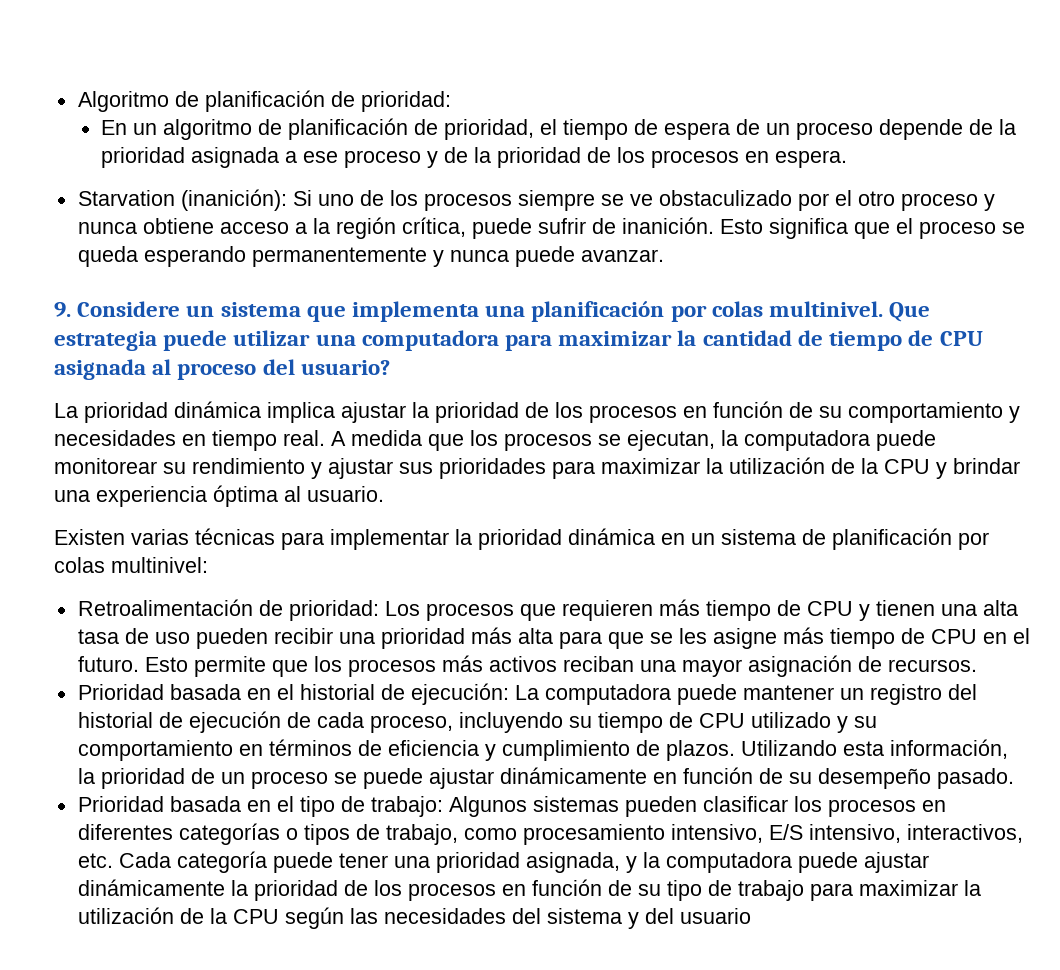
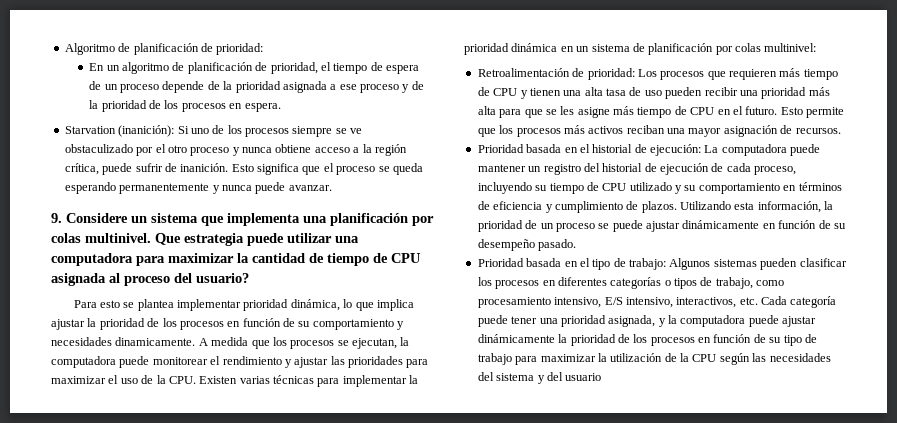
- La prioridad dinámica implica ajustar la prioridad de los procesos en función de su comportamiento y necesidades en tiempo real.
+ Para esto se plantea implementar prioridad dinámica, lo que implica ajustar la prioridad de los procesos en función de su comportamiento y necesidades dinamicamente.
- A medida que los procesos se ejecutan, la computadora puede monitorear su rendimiento y ajustar sus prioridades para maximizar la utilización de la CPU y brindar una experiencia óptima al usuario.
- Existen varias técnicas para implementar la prioridad dinámica en un sistema de planificación por colas multinivel:
+ A medida que los procesos se ejecutan, la computadora puede monitorear el rendimiento y ajustar las prioridades para maximizar el uso de la CPU. Existen varias técnicas para implementar la prioridad dinámica en un sistema de planificación por colas multinivel:

